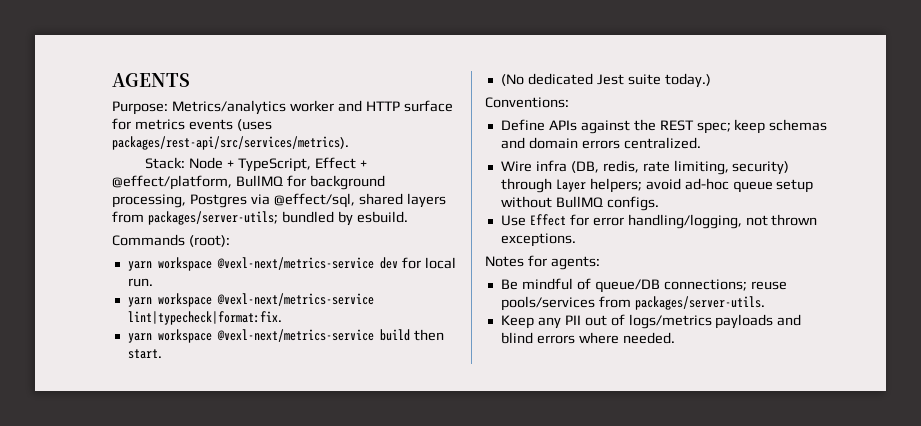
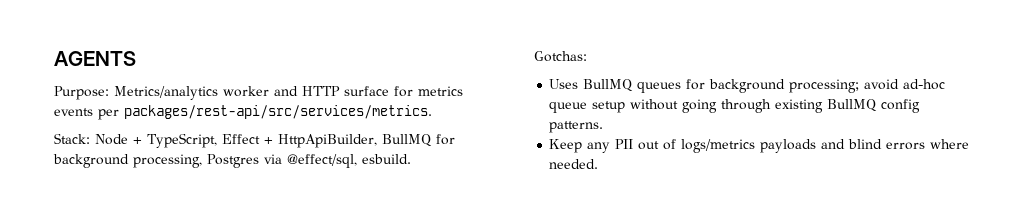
- Purpose: Metrics/analytics worker and HTTP surface for metrics events (uses packages/rest-api/src/services/metrics).
+ Purpose: Metrics/analytics worker and HTTP surface for metrics events per packages/rest-api/src/services/metrics.
- Stack: Node + TypeScript, Effect + @effect/platform, BullMQ for background processing, Postgres via @effect/sql, shared layers from packages/server-utils; bundled by esbuild.
- Commands (root):
- yarn workspace @vexl-next/metrics-service dev for local run.
- yarn workspace @vexl-next/metrics-service lint|typecheck|format:fix.
- yarn workspace @vexl-next/metrics-service build then start.
- (No dedicated Jest suite today.)
- Conventions:
- Define APIs against the REST spec; keep schemas and domain errors centralized.
- Wire infra (DB, redis, rate limiting, security) through Layer helpers; avoid ad-hoc queue setup without BullMQ configs.
- Use Effect for error handling/logging, not thrown exceptions.
- Notes for agents:
- Be mindful of queue/DB connections; reuse pools/services from packages/server-utils.
+ Stack: Node + TypeScript, Effect + HttpApiBuilder, BullMQ for background processing, Postgres via @effect/sql, esbuild.
+ Gotchas:
+ Uses BullMQ queues for background processing; avoid ad-hoc queue setup without going through existing BullMQ config patterns.

